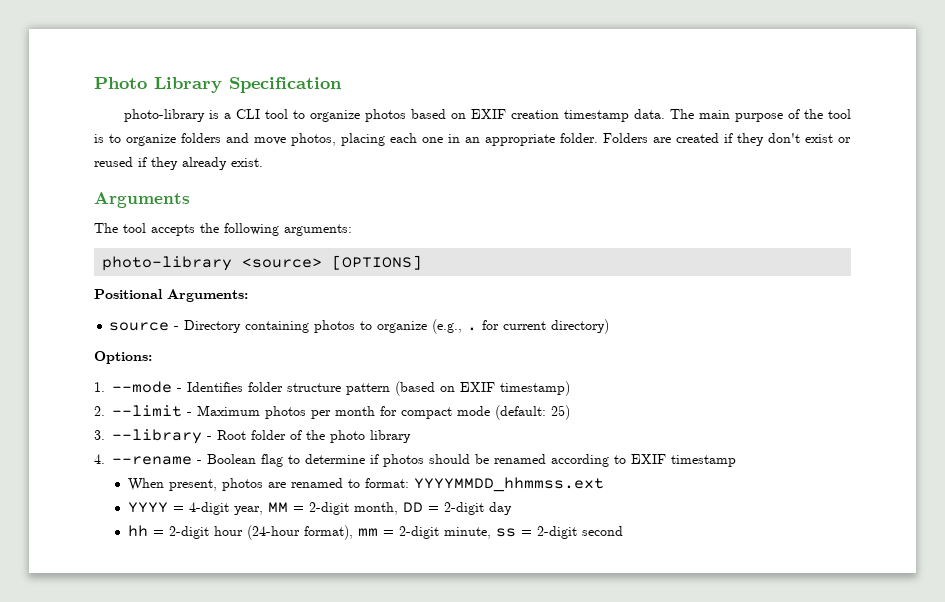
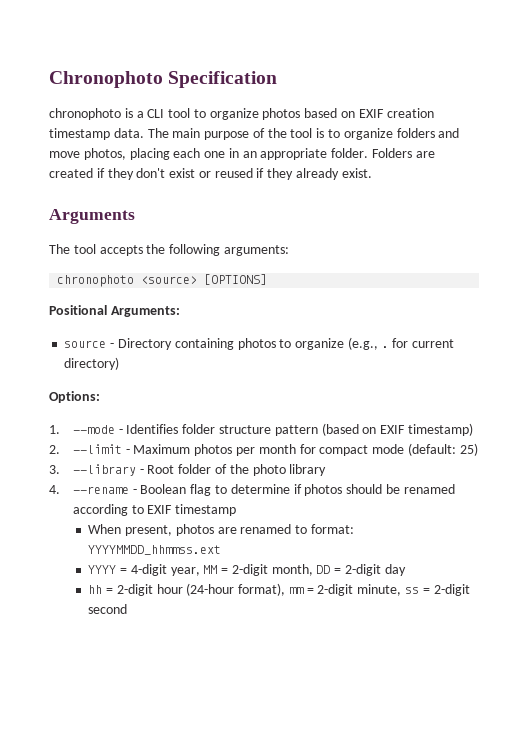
- Photo Library Specification
+ Chronophoto Specification
- photo-library is a CLI tool to organize photos based on EXIF creation timestamp data.
+ chronophoto is a CLI tool to organize photos based on EXIF creation timestamp data.
- photo-library <source> [OPTIONS]
+ chronophoto <source> [OPTIONS]

